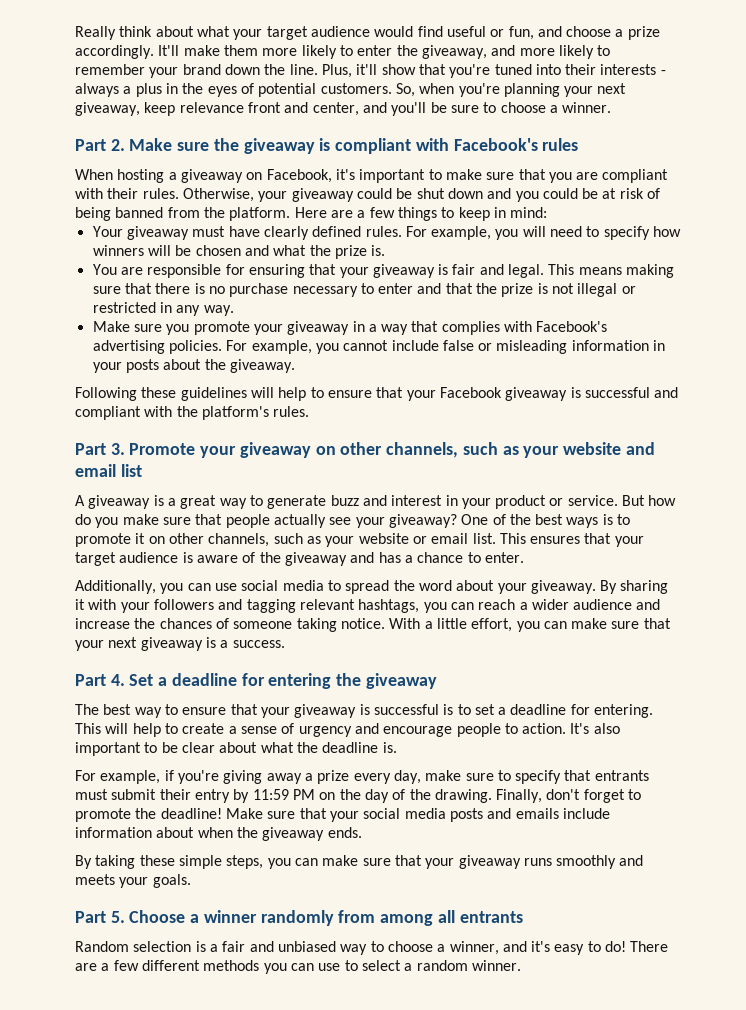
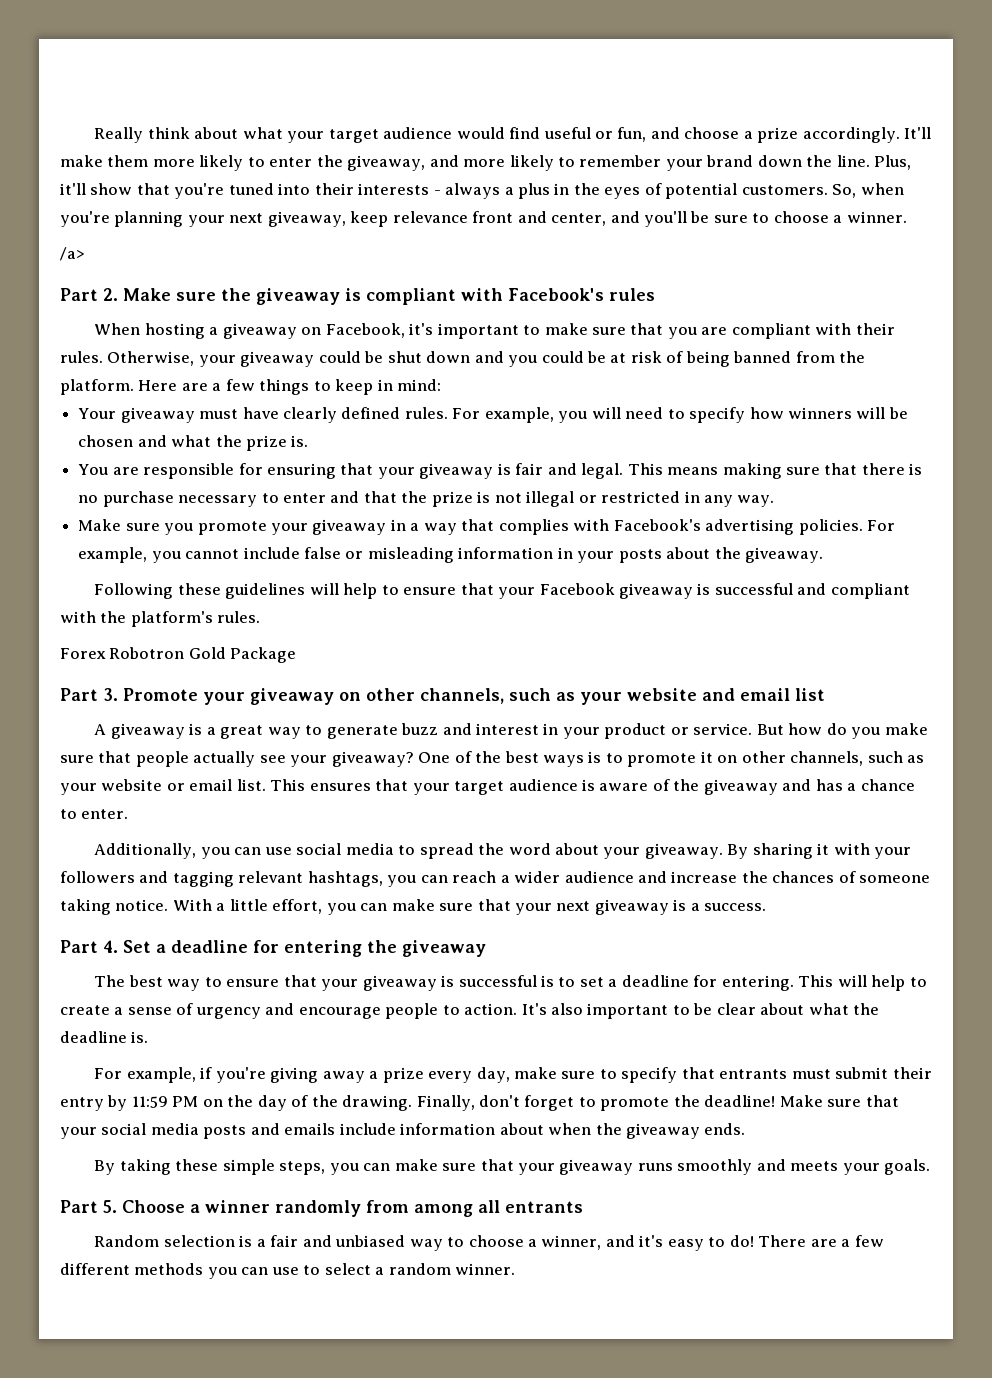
+ /a>
+ Forex Robotron Gold Package

